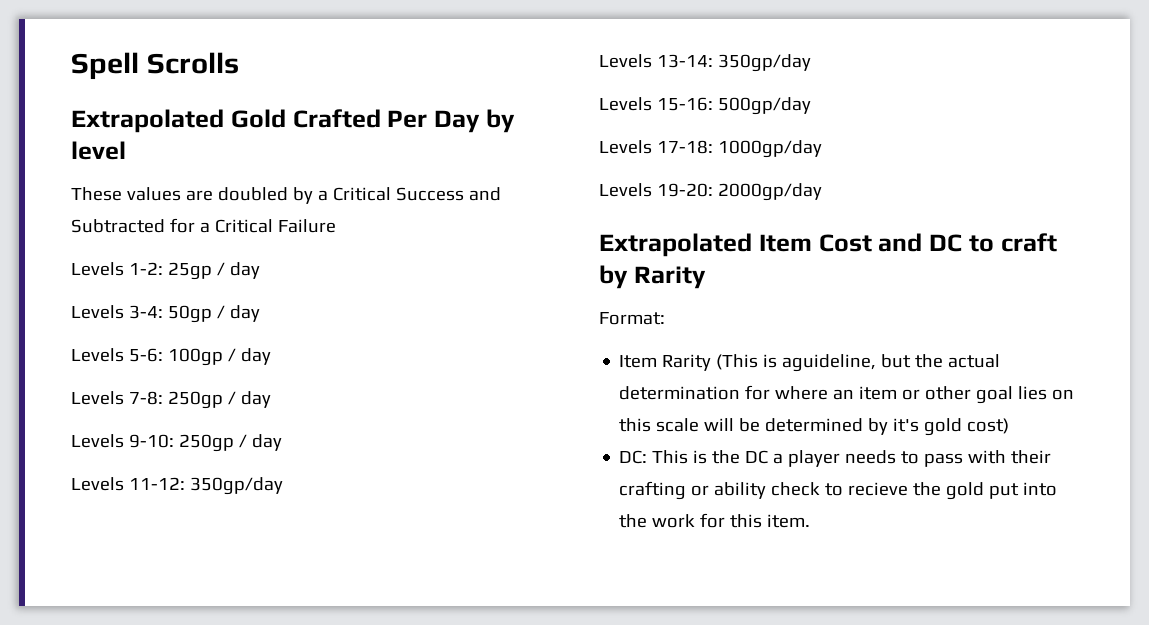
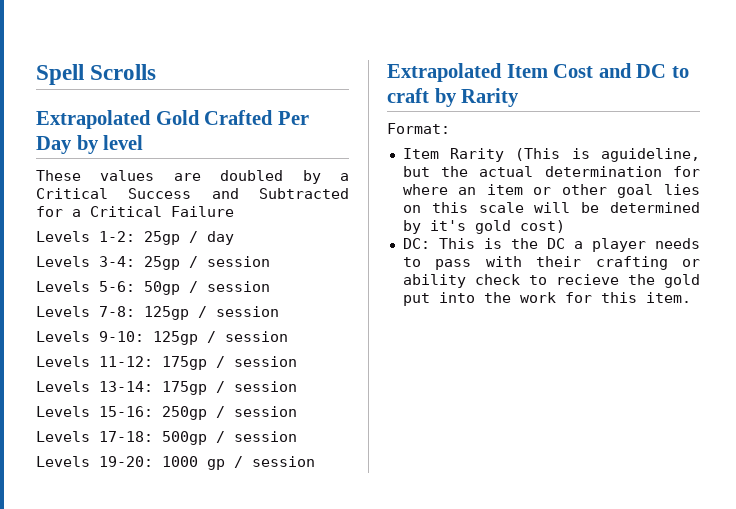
- Levels 3-4: 50gp / day
+ Levels 3-4: 25gp / session
- Levels 5-6: 100gp / day
+ Levels 5-6: 50gp / session
- Levels 7-8: 250gp / day
+ Levels 7-8: 125gp / session
- Levels 9-10: 250gp / day
+ Levels 9-10: 125gp / session
- Levels 11-12: 350gp/day
+ Levels 11-12: 175gp / session
- Levels 13-14: 350gp/day
+ Levels 13-14: 175gp / session
- Levels 15-16: 500gp/day
+ Levels 15-16: 250gp / session
- Levels 17-18: 1000gp/day
+ Levels 17-18: 500gp / session
- Levels 19-20: 2000gp/day
+ Levels 19-20: 1000 gp / session

